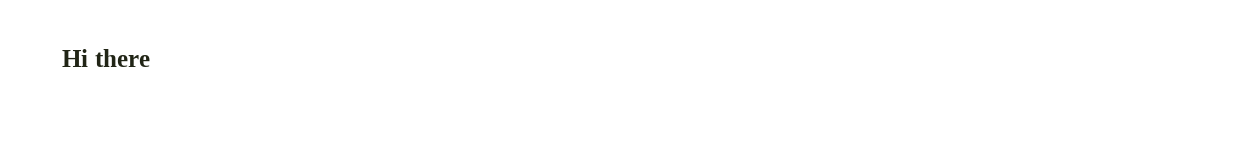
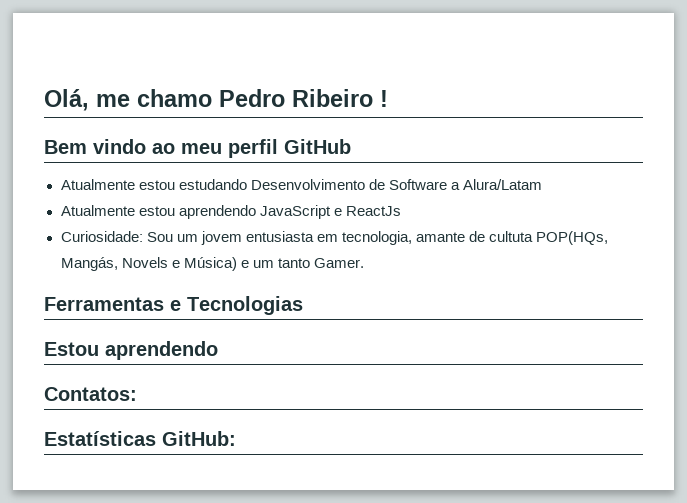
- Hi there
+ Olá, me chamo Pedro Ribeiro !
+ Bem vindo ao meu perfil GitHub
+ Atualmente estou estudando Desenvolvimento de Software a Alura/Latam
+ Atualmente estou aprendendo JavaScript e ReactJs
+ Curiosidade: Sou um jovem entusiasta em tecnologia, amante de cultuta POP(HQs, Mangás, Novels e Música) e um tanto Gamer.
+ Ferramentas e Tecnologias
+ Estou aprendendo
+ Contatos:
+ Estatísticas GitHub:

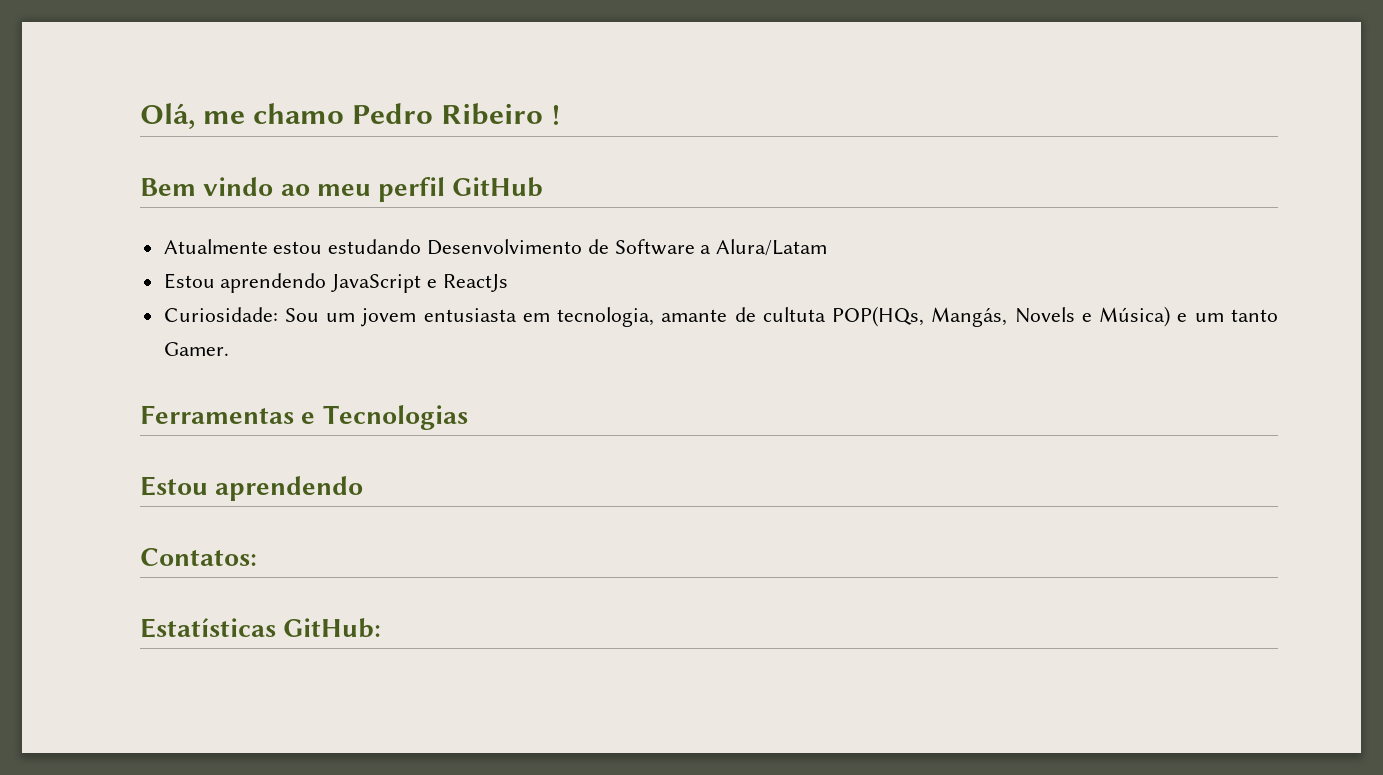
- Atualmente estou aprendendo JavaScript e ReactJs
+ Estou aprendendo JavaScript e ReactJs

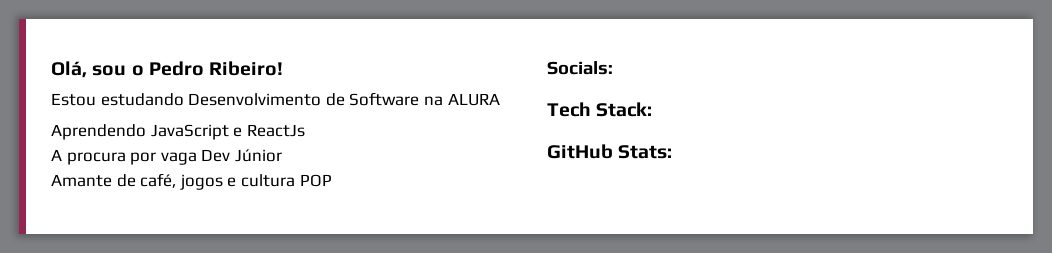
- Olá, me chamo Pedro Ribeiro !
- Bem vindo ao meu perfil GitHub
- Atualmente estou estudando Desenvolvimento de Software a Alura/Latam
- Estou aprendendo JavaScript e ReactJs
- Curiosidade: Sou um jovem entusiasta em tecnologia, amante de cultuta POP(HQs, Mangás, Novels e Música) e um tanto Gamer.
- Ferramentas e Tecnologias
- Estou aprendendo
- Contatos:
- Estatísticas GitHub:
+ Olá, sou o Pedro Ribeiro!
+ Estou estudando Desenvolvimento de Software na ALURA
+ Aprendendo JavaScript e ReactJs
+ A procura por vaga Dev Júnior
+ Amante de café, jogos e cultura POP
+ Socials:
+ Tech Stack:
+ GitHub Stats:

